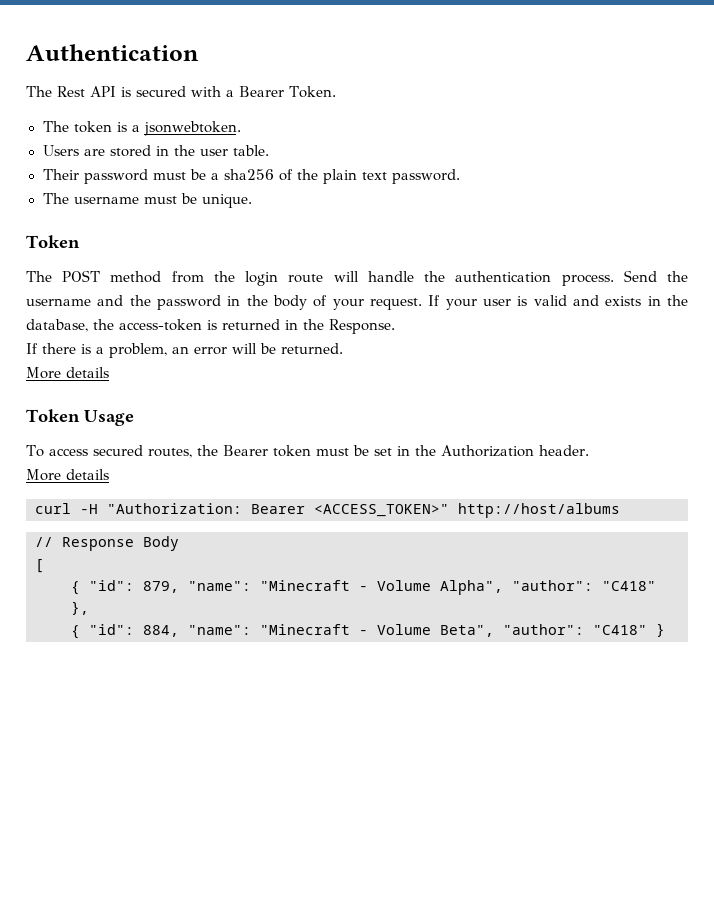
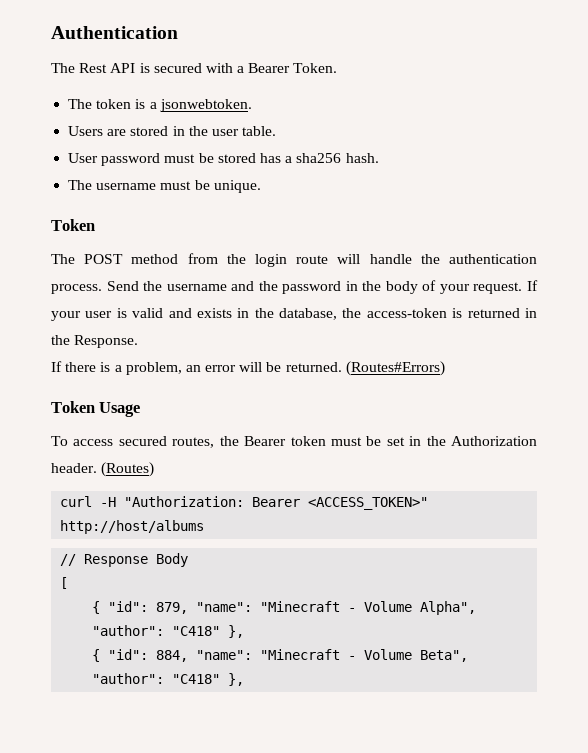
- Their password must be a sha256 of the plain text password.
+ User password must be stored has a sha256 hash.
- If there is a problem, an error will be returned.
- More details
+ If there is a problem, an error will be returned. (Routes#Errors)
- To access secured routes, the Bearer token must be set in the Authorization header.
- More details
+ To access secured routes, the Bearer token must be set in the Authorization header. (Routes)
- { "id": 884, "name": "Minecraft - Volume Beta", "author": "C418" }
+ { "id": 884, "name": "Minecraft - Volume Beta", "author": "C418" },

